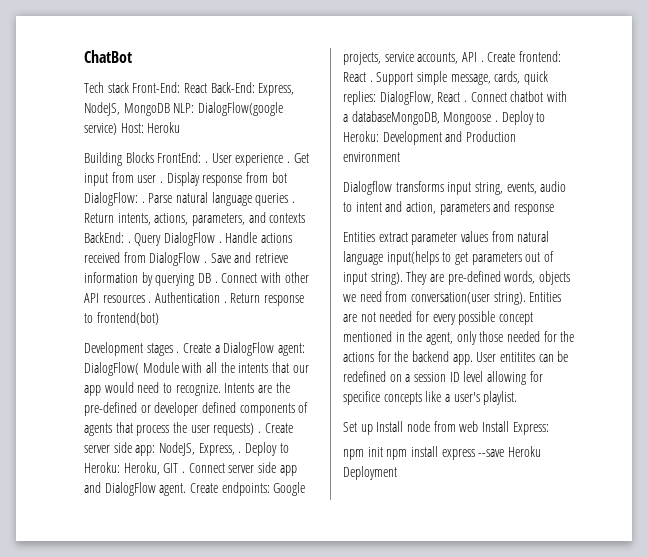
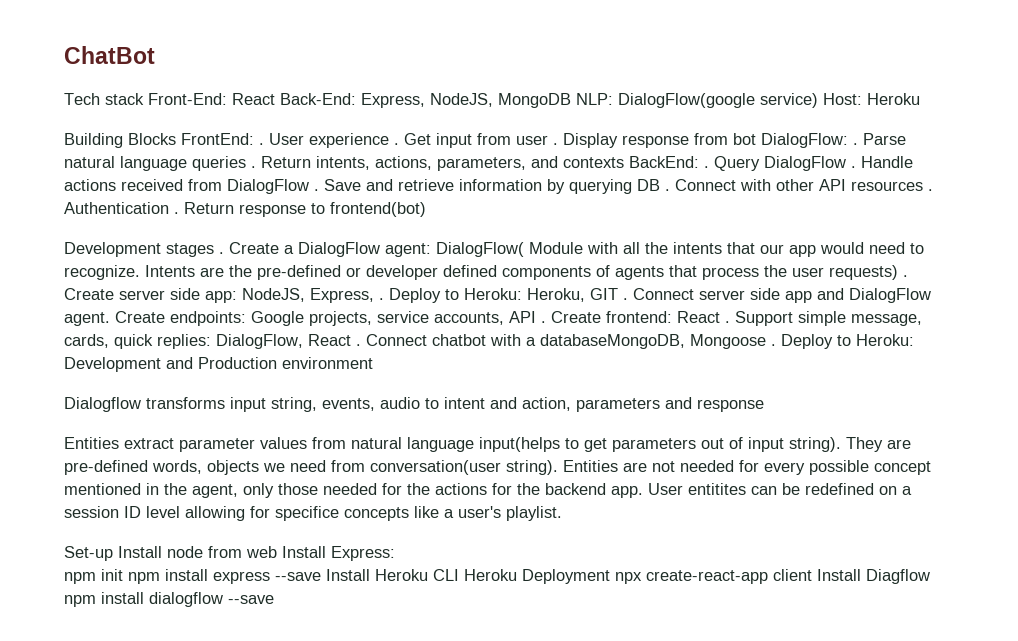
- Set up Install node from web Install Express:
+ Set-up Install node from web Install Express:
- npm init npm install express --save Heroku Deployment
+ npm init npm install express --save Install Heroku CLI Heroku Deployment npx create-react-app client Install Diagflow npm install dialogflow --save

